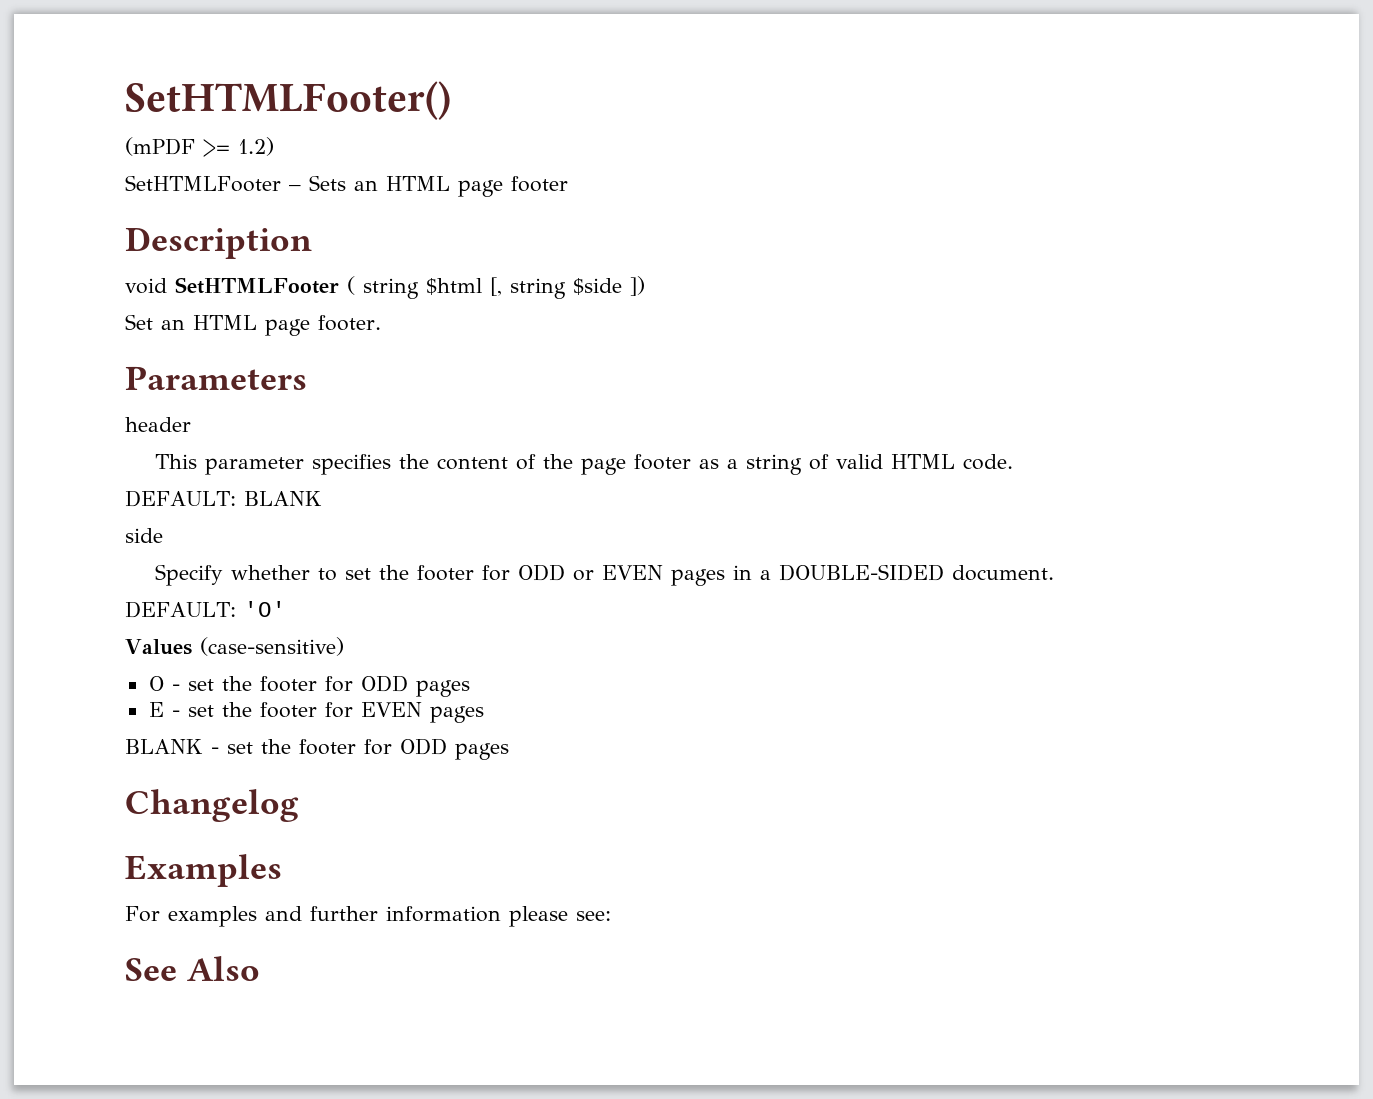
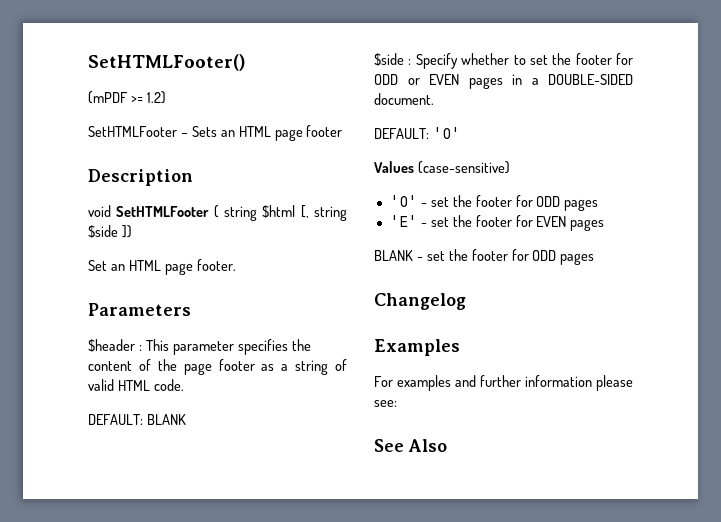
- header
- This parameter specifies the content of the page footer as a string of valid HTML code.
+ $header : This parameter specifies the content of the page footer as a string of valid HTML code.
- side
- Specify whether to set the footer for ODD or EVEN pages in a DOUBLE-SIDED document.
+ $side : Specify whether to set the footer for ODD or EVEN pages in a DOUBLE-SIDED document.
- O - set the footer for ODD pages
- E - set the footer for EVEN pages
+ 'O' - set the footer for ODD pages
+ 'E' - set the footer for EVEN pages

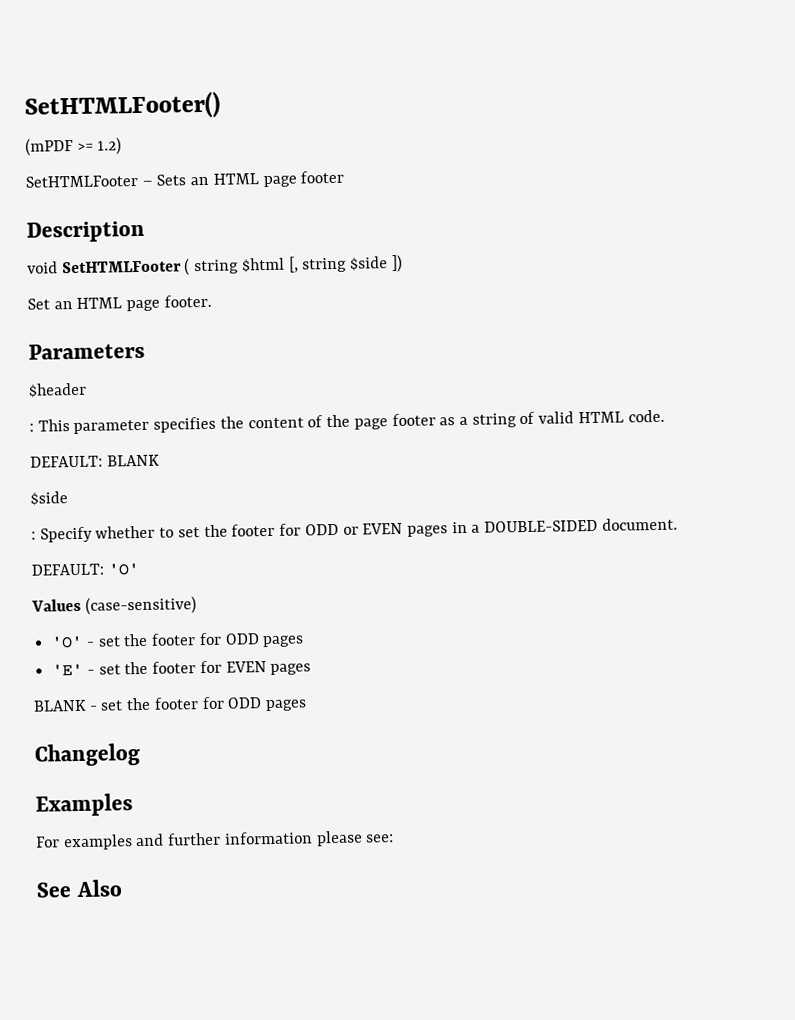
- $header : This parameter specifies the content of the page footer as a string of valid HTML code.
+ $header
+ : This parameter specifies the content of the page footer as a string of valid HTML code.
  DEFAULT: BLANK
- $side : Specify whether to set the footer for ODD or EVEN pages in a DOUBLE-SIDED document.
+ $side
+ : Specify whether to set the footer for ODD or EVEN pages in a DOUBLE-SIDED document.

